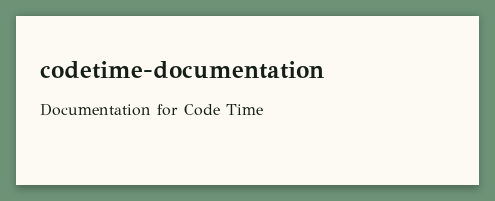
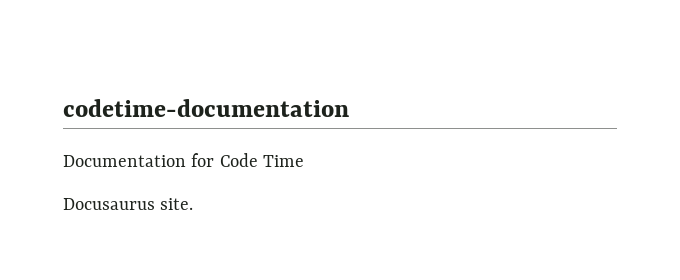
+ Docusaurus site.

